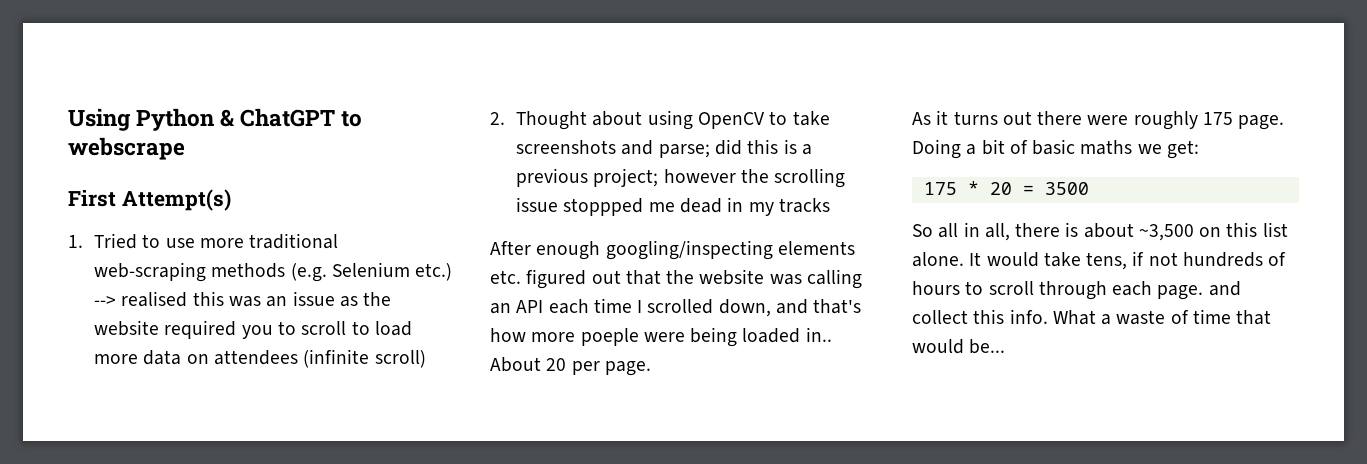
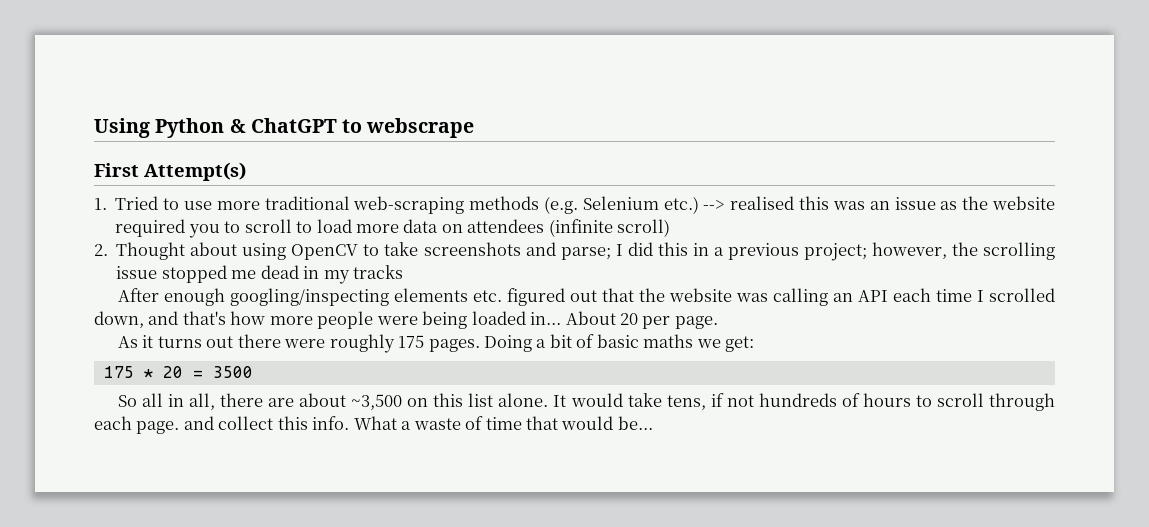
- 2. Thought about using OpenCV to take screenshots and parse; did this is a previous project; however the scrolling issue stoppped me dead in my tracks
+ 2. Thought about using OpenCV to take screenshots and parse; I did this in a previous project; however, the scrolling issue stopped me dead in my tracks
- After enough googling/inspecting elements etc. figured out that the website was calling an API each time I scrolled down, and that's how more poeple were being loaded in..
+ After enough googling/inspecting elements etc. figured out that the website was calling an API each time I scrolled down, and that's how more people were being loaded in...
- As it turns out there were roughly 175 page.
+ As it turns out there were roughly 175 pages.
- So all in all, there is about ~3,500 on this list alone.
+ So all in all, there are about ~3,500 on this list alone.

